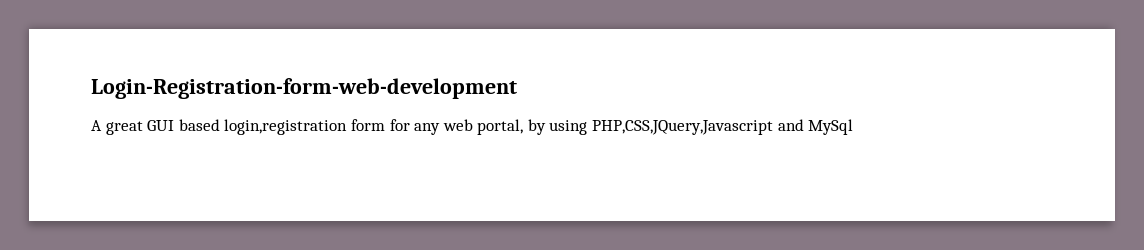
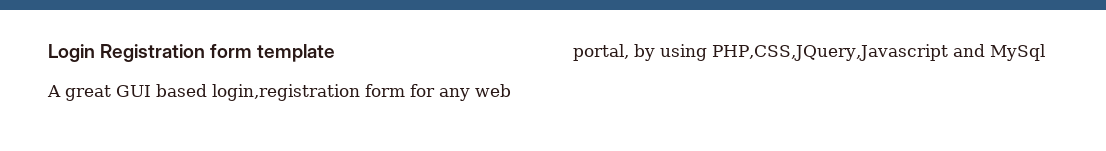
- Login-Registration-form-web-development
+ Login Registration form template

